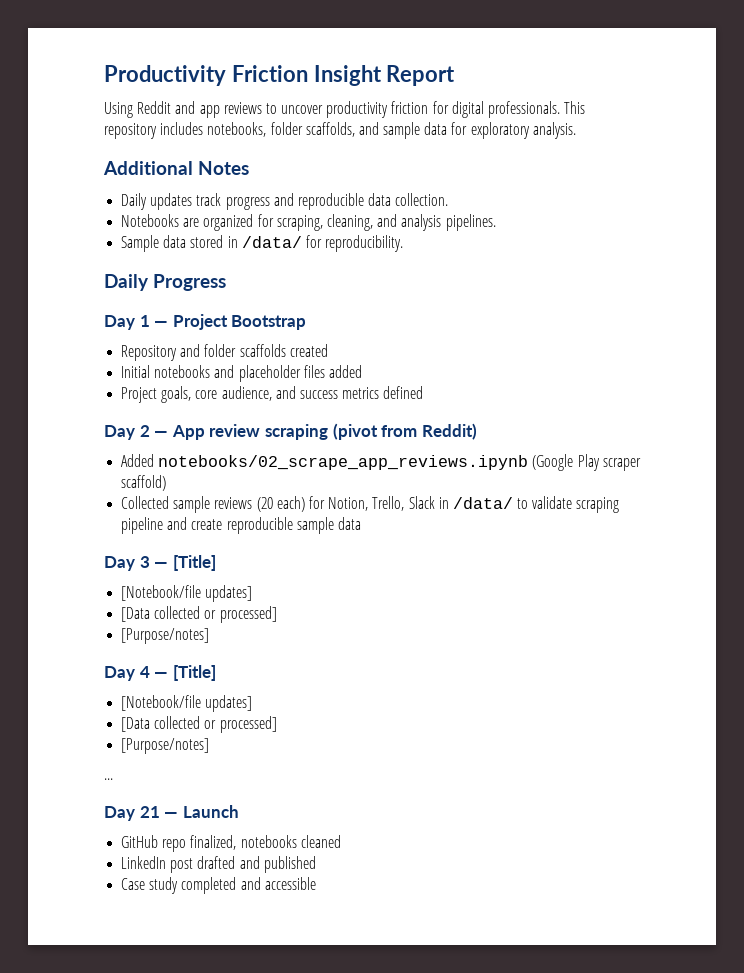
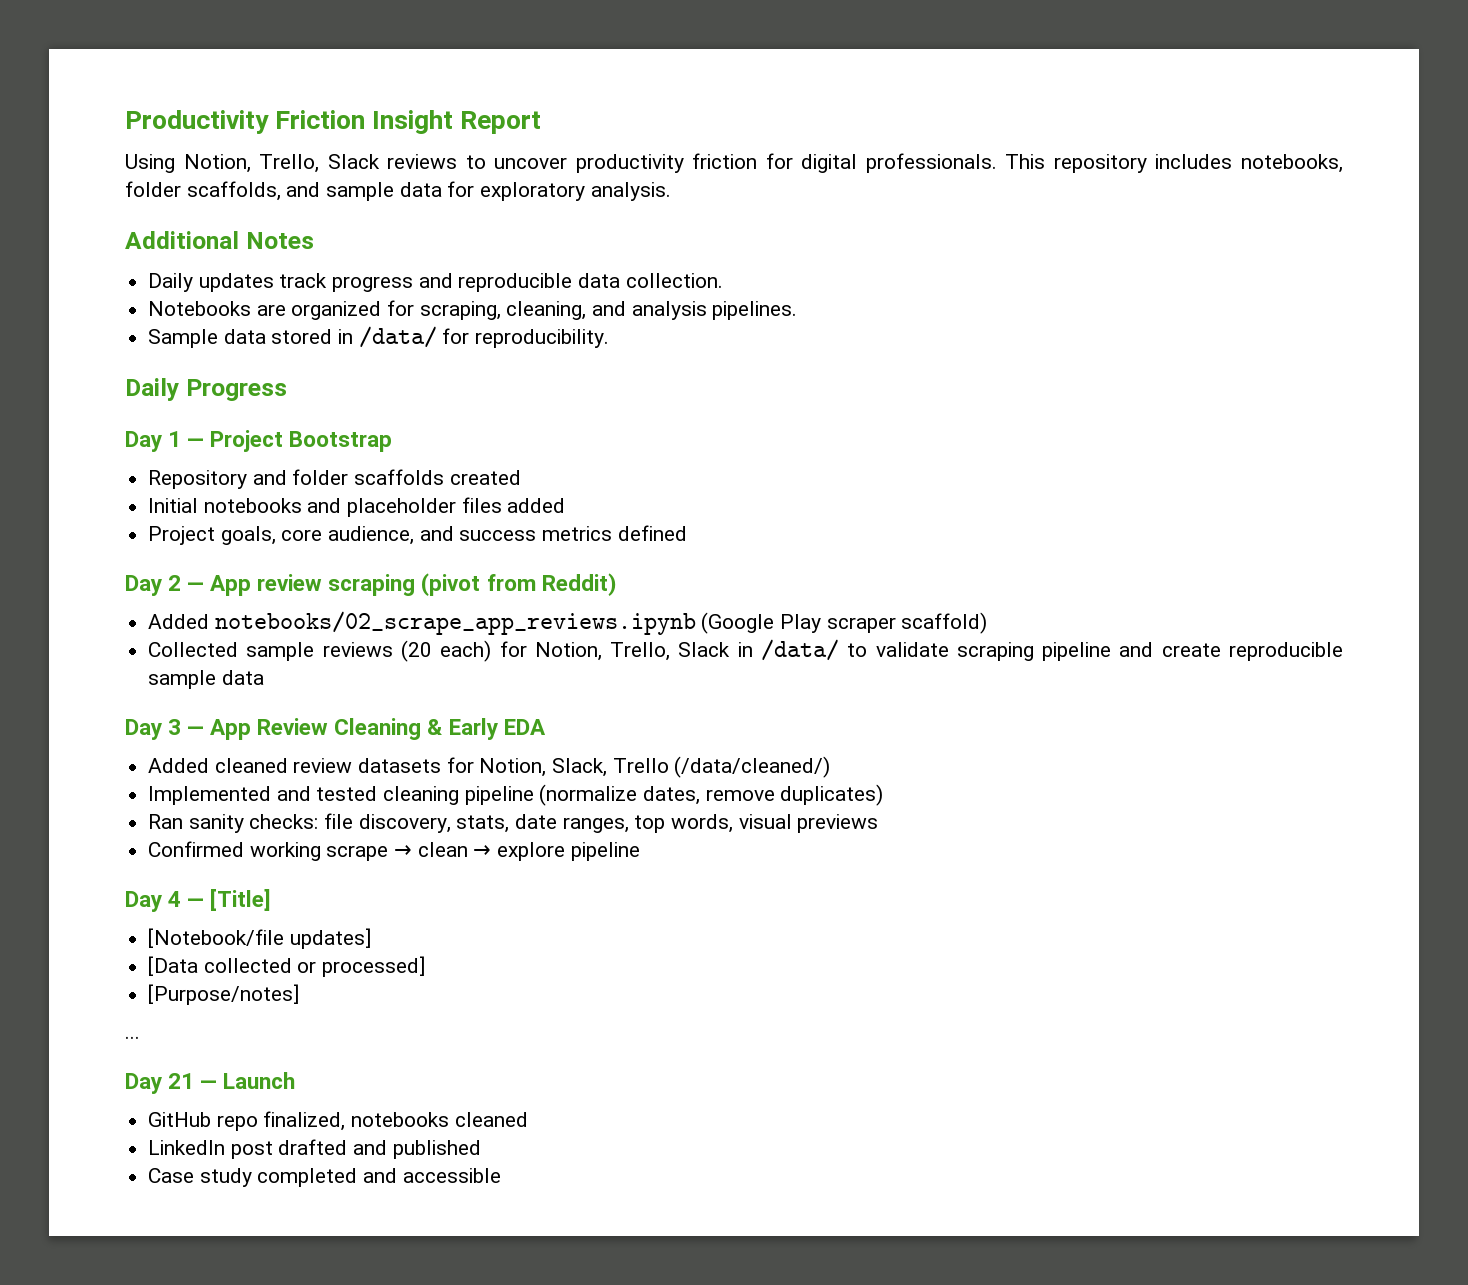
- Using Reddit and app reviews to uncover productivity friction for digital professionals.
+ Using Notion, Trello, Slack reviews to uncover productivity friction for digital professionals.
- Day 3 — [Title]
- [Notebook/file updates]
- [Data collected or processed]
- [Purpose/notes]
+ Day 3 — App Review Cleaning & Early EDA
+ Added cleaned review datasets for Notion, Slack, Trello (/data/cleaned/)
+ Implemented and tested cleaning pipeline (normalize dates, remove duplicates)
+ Ran sanity checks: file discovery, stats, date ranges, top words, visual previews
+ Confirmed working scrape → clean → explore pipeline

